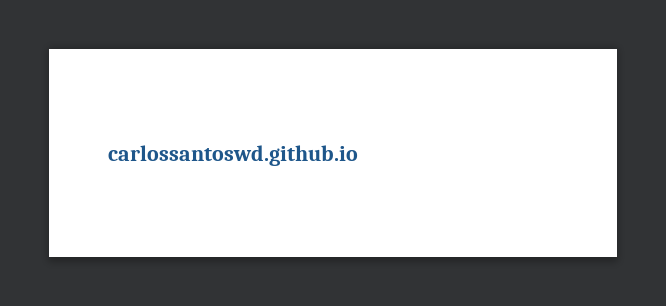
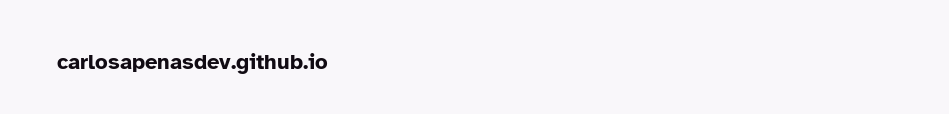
- carlossantoswd.github.io
+ carlosapenasdev.github.io

